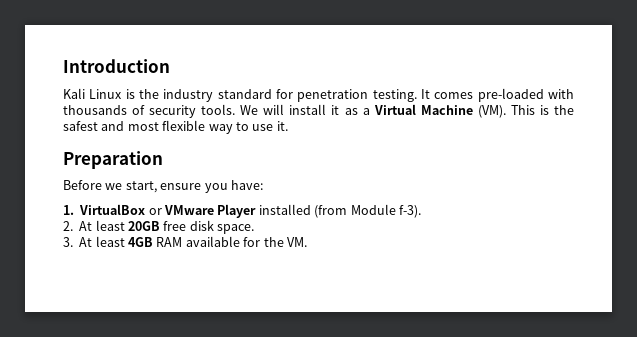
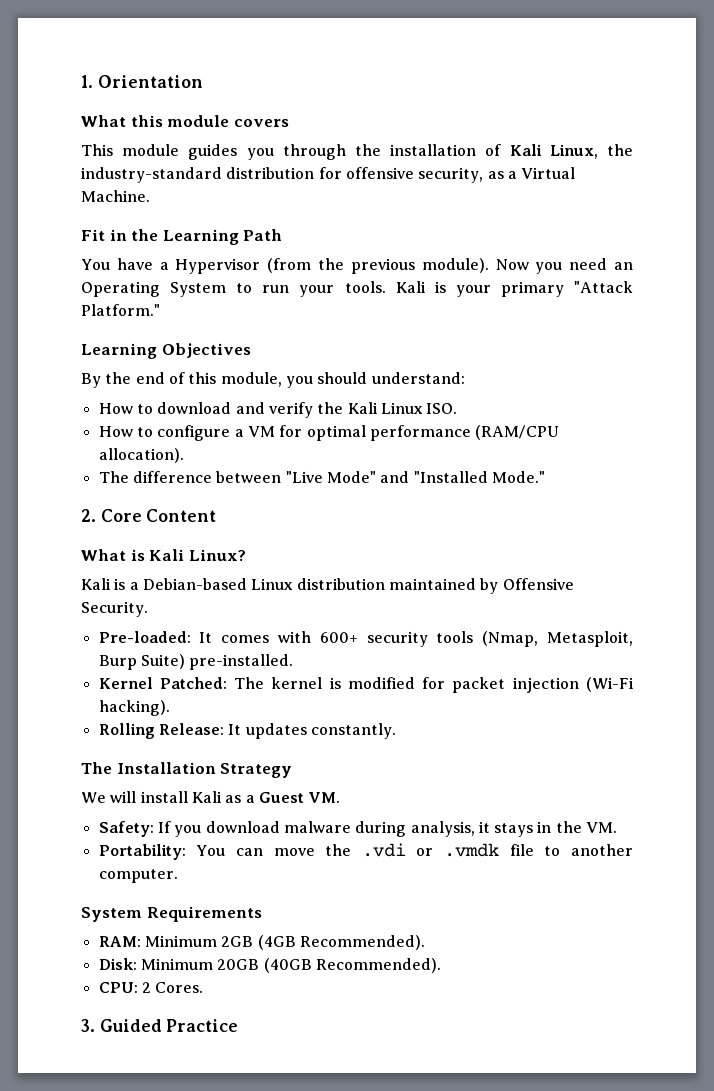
- Introduction
- Kali Linux is the industry standard for penetration testing. It comes pre-loaded with thousands of security tools. We will install it as a Virtual Machine (VM). This is the safest and most flexible way to use it.
- Preparation
- Before we start, ensure you have:
- 1. VirtualBox or VMware Player installed (from Module f-3).
- 2. At least 20GB free disk space.
- 3. At least 4GB RAM available for the VM.
+ 1. Orientation
+ What this module covers
+ This module guides you through the installation of Kali Linux, the industry-standard distribution for offensive security, as a Virtual Machine.
+ Fit in the Learning Path
+ You have a Hypervisor (from the previous module). Now you need an Operating System to run your tools. Kali is your primary "Attack Platform."
+ Learning Objectives
+ By the end of this module, you should understand:
+ How to download and verify the Kali Linux ISO.
+ How to configure a VM for optimal performance (RAM/CPU allocation).
+ The difference between "Live Mode" and "Installed Mode."
+ 2. Core Content
+ What is Kali Linux?
+ Kali is a Debian-based Linux distribution maintained by Offensive Security.
+ Pre-loaded: It comes with 600+ security tools (Nmap, Metasploit, Burp Suite) pre-installed.
+ Kernel Patched: The kernel is modified for packet injection (Wi-Fi hacking).
+ Rolling Release: It updates constantly.
+ The Installation Strategy
+ We will install Kali as a Guest VM.
+ Safety: If you download malware during analysis, it stays in the VM.
+ Portability: You can move the .vdi or .vmdk file to another computer.
+ System Requirements
+ RAM: Minimum 2GB (4GB Recommended).
+ Disk: Minimum 20GB (40GB Recommended).
+ CPU: 2 Cores.
+ 3. Guided Practice

